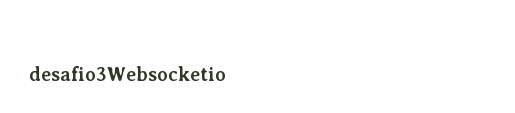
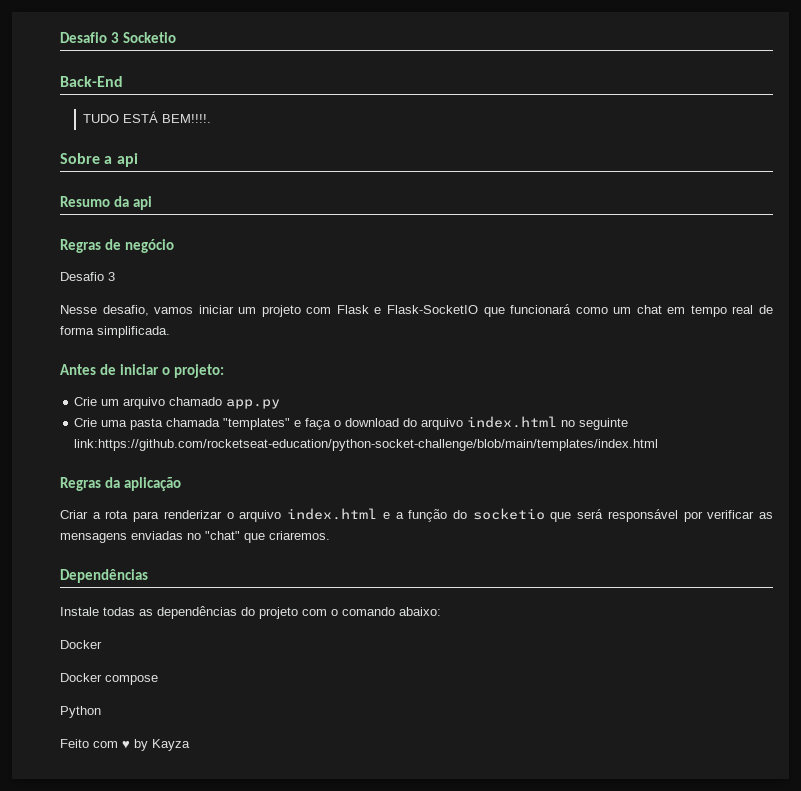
- desafio3Websocketio
+ Desafio 3 Socketio
+ Back-End
+ TUDO ESTÁ BEM!!!!.
+ Sobre a api
+ Resumo da api
+ Regras de negócio
+ Desafio 3
+ Nesse desafio, vamos iniciar um projeto com Flask e Flask-SocketIO que funcionará como um chat em tempo real de forma simplificada.
+ Antes de iniciar o projeto:
+ Crie um arquivo chamado app.py
+ Crie uma pasta chamada "templates" e faça o download do arquivo index.html no seguinte link:https://github.com/rocketseat-education/python-socket-challenge/blob/main/templates/index.html
+ Regras da aplicação
+ Criar a rota para renderizar o arquivo index.html e a função do socketio que será responsável por verificar as mensagens enviadas no "chat" que criaremos.
+ Dependências
+ Instale todas as dependências do projeto com o comando abaixo:
+ Docker
+ Docker compose
+ Python
+ Feito com ♥ by Kayza

